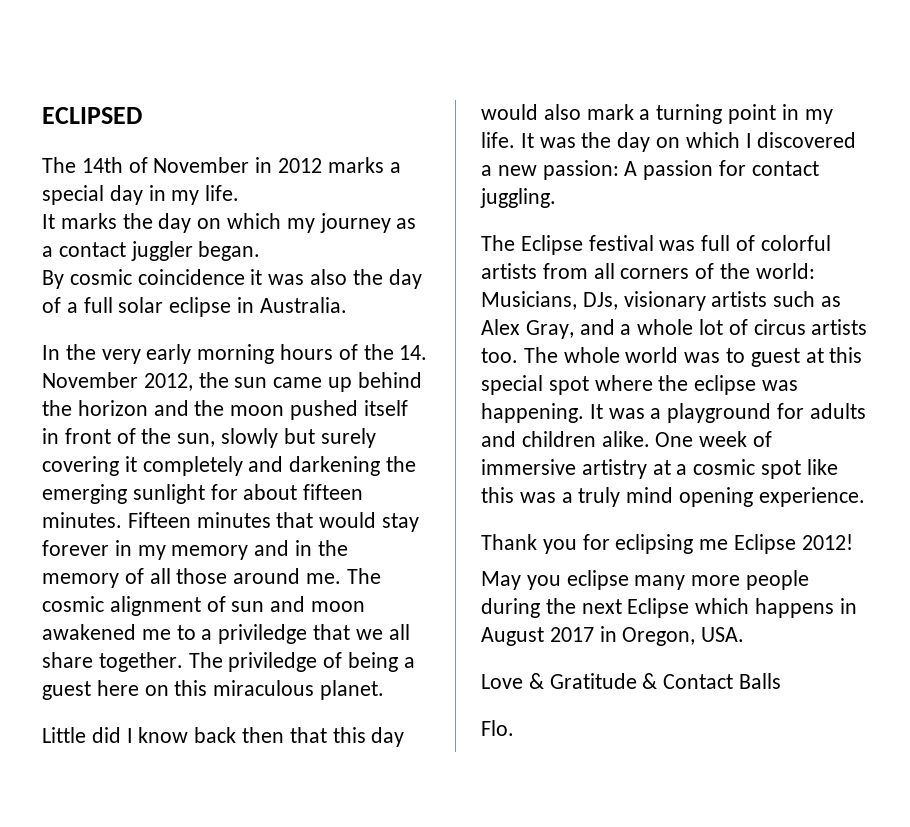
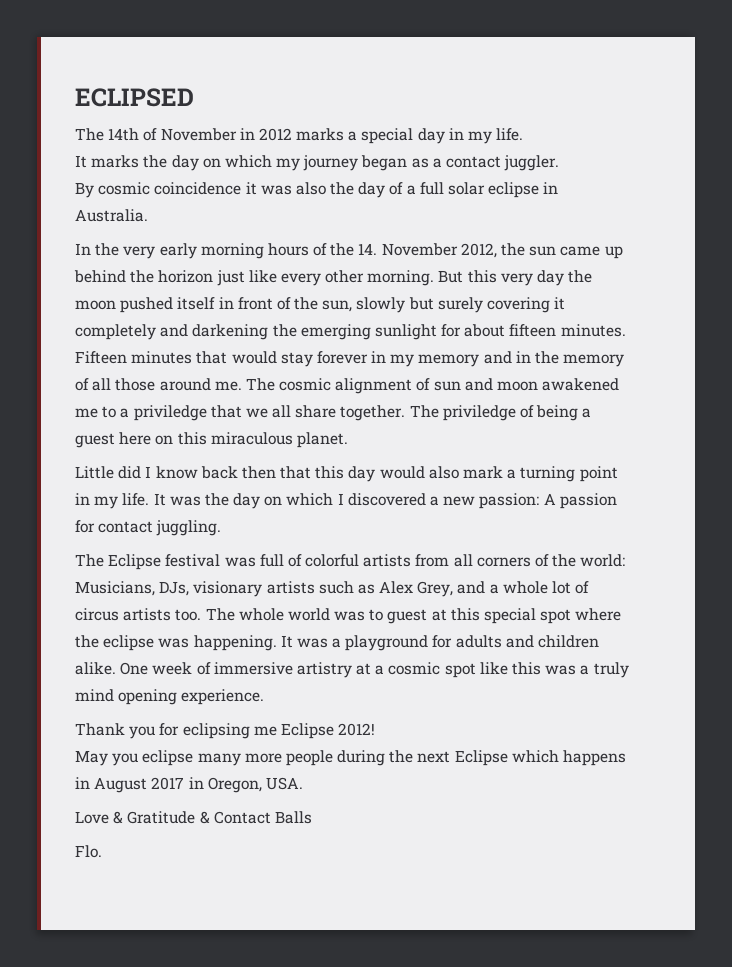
- It marks the day on which my journey as a contact juggler began.
+ It marks the day on which my journey began as a contact juggler.
- In the very early morning hours of the 14. November 2012, the sun came up behind the horizon and the moon pushed itself in front of the sun, slowly but surely covering it completely and darkening the emerging sunlight for about fifteen minutes.
+ In the very early morning hours of the 14. November 2012, the sun came up behind the horizon just like every other morning. But this very day the moon pushed itself in front of the sun, slowly but surely covering it completely and darkening the emerging sunlight for about fifteen minutes.
- The Eclipse festival was full of colorful artists from all corners of the world: Musicians, DJs, visionary artists such as Alex Gray, and a whole lot of circus artists too.
+ The Eclipse festival was full of colorful artists from all corners of the world: Musicians, DJs, visionary artists such as Alex Grey, and a whole lot of circus artists too.

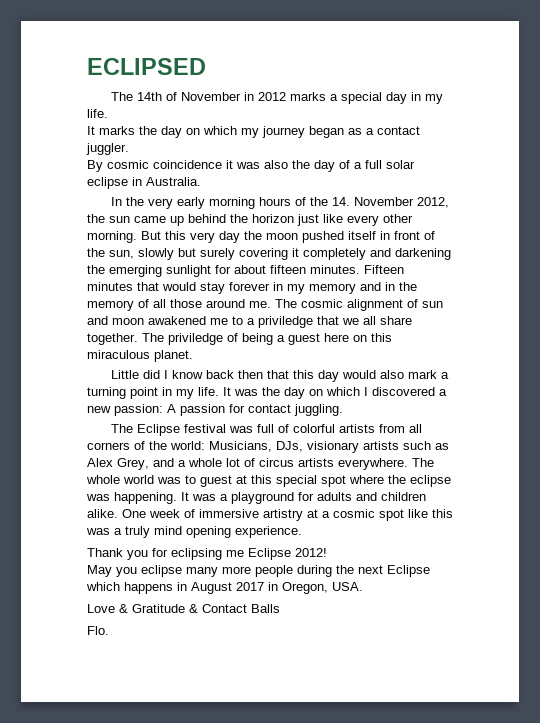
- The Eclipse festival was full of colorful artists from all corners of the world: Musicians, DJs, visionary artists such as Alex Grey, and a whole lot of circus artists too.
+ The Eclipse festival was full of colorful artists from all corners of the world: Musicians, DJs, visionary artists such as Alex Grey, and a whole lot of circus artists everywhere.

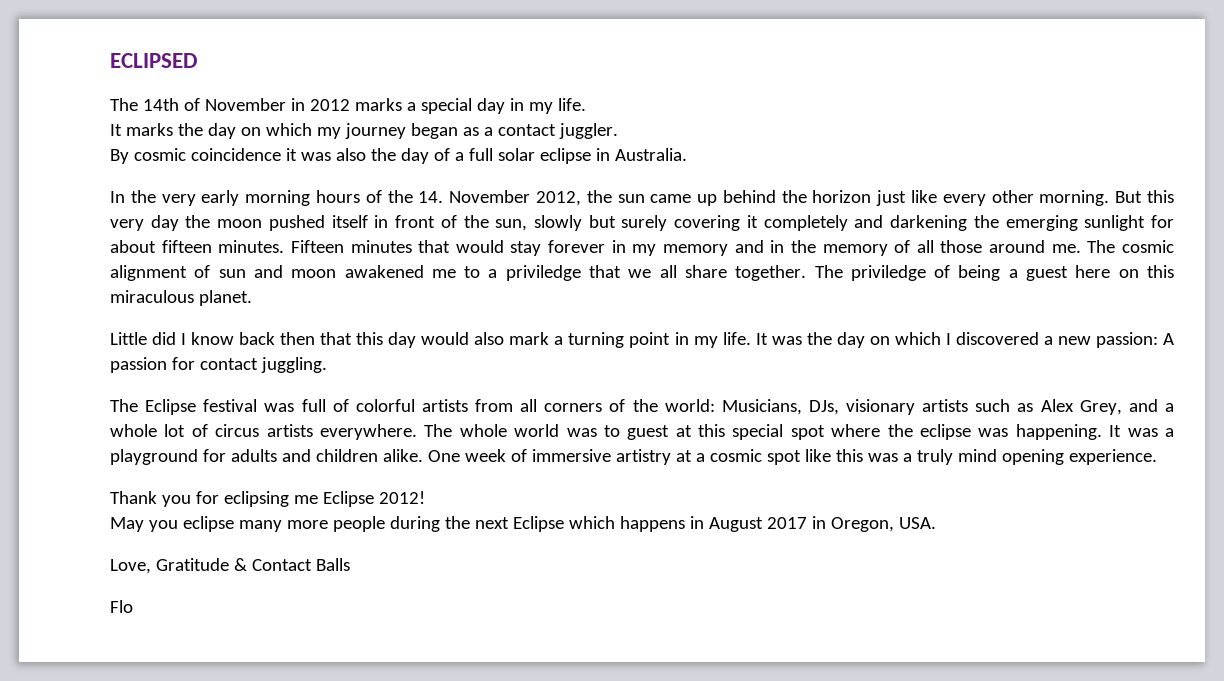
- Love & Gratitude & Contact Balls
+ Love, Gratitude & Contact Balls
- Flo.
+ Flo

